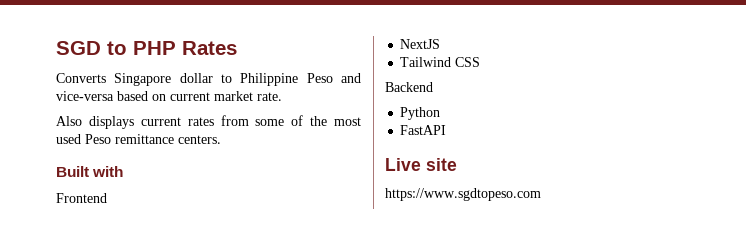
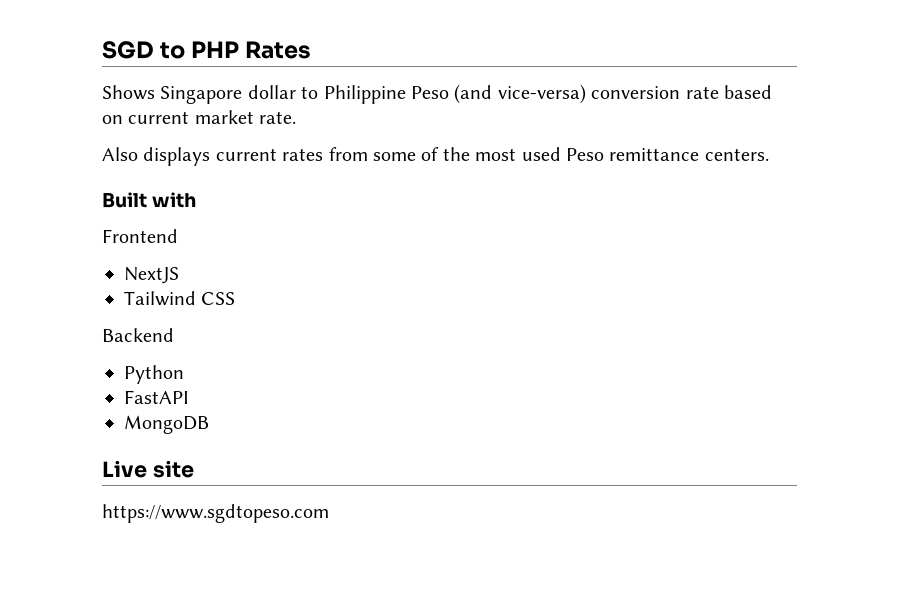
- Converts Singapore dollar to Philippine Peso and vice-versa based on current market rate.
+ Shows Singapore dollar to Philippine Peso (and vice-versa) conversion rate based on current market rate.
+ MongoDB

